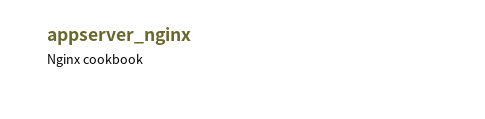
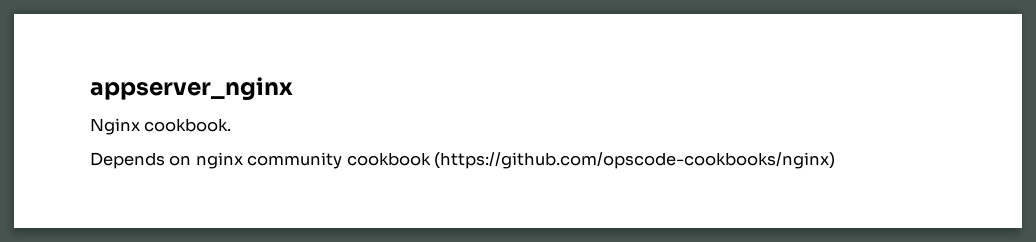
- Nginx cookbook
+ Nginx cookbook.
+ Depends on nginx community cookbook (https://github.com/opscode-cookbooks/nginx)

